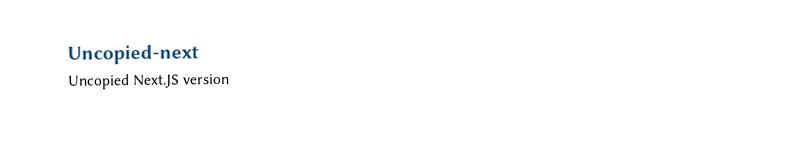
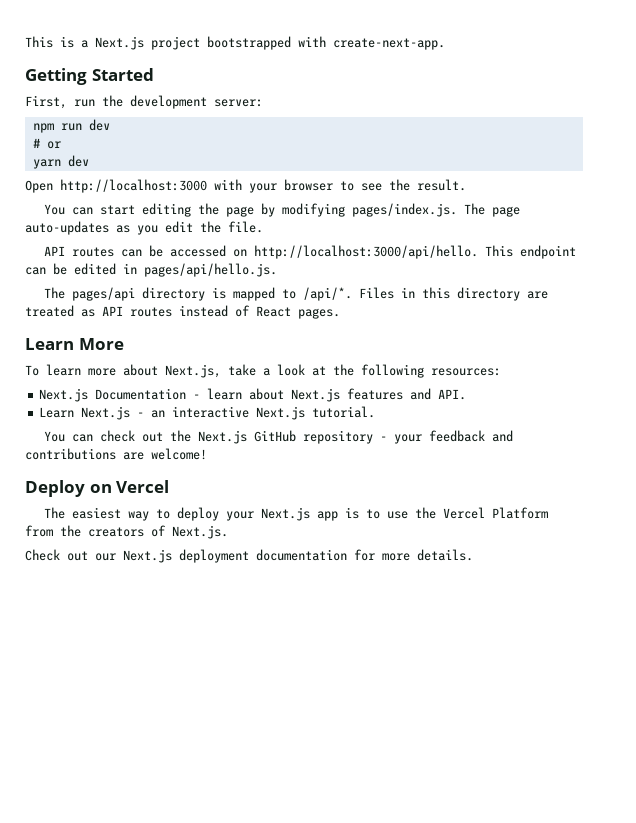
- Uncopied-next
- Uncopied Next.JS version
+ This is a Next.js project bootstrapped with create-next-app.
+ Getting Started
+ First, run the development server:
+ npm run dev
+ # or
+ yarn dev
+ Open http://localhost:3000 with your browser to see the result.
+ You can start editing the page by modifying pages/index.js. The page auto-updates as you edit the file.
+ API routes can be accessed on http://localhost:3000/api/hello. This endpoint can be edited in pages/api/hello.js.
+ The pages/api directory is mapped to /api/*. Files in this directory are treated as API routes instead of React pages.
+ Learn More
+ To learn more about Next.js, take a look at the following resources:
+ Next.js Documentation - learn about Next.js features and API.
+ Learn Next.js - an interactive Next.js tutorial.
+ You can check out the Next.js GitHub repository - your feedback and contributions are welcome!
+ Deploy on Vercel
+ The easiest way to deploy your Next.js app is to use the Vercel Platform from the creators of Next.js.
+ Check out our Next.js deployment documentation for more details.

